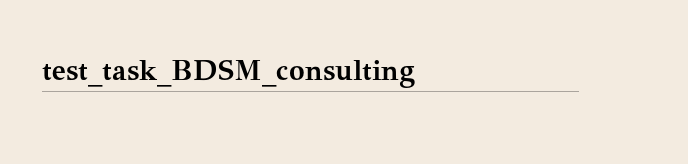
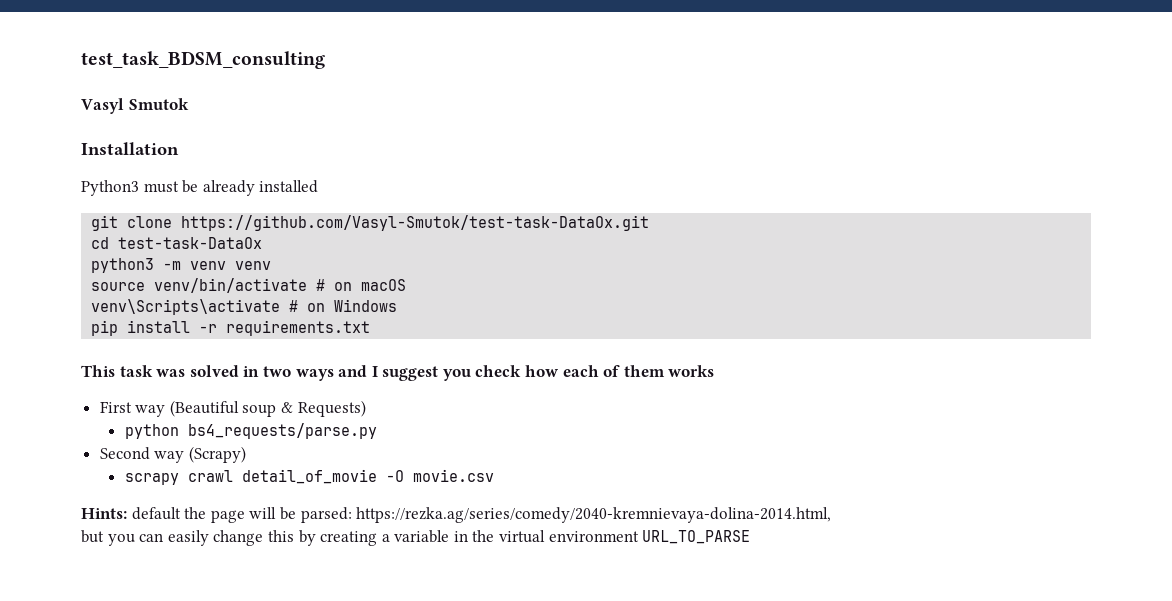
+ Vasyl Smutok
+ Installation
+ Python3 must be already installed
+ git clone https://github.com/Vasyl-Smutok/test-task-DataOx.git
+ cd test-task-DataOx
+ python3 -m venv venv
+ source venv/bin/activate # on macOS
+ venv\Scripts\activate # on Windows
+ pip install -r requirements.txt
+ This task was solved in two ways and I suggest you check how each of them works
+ First way (Beautiful soup & Requests)
+ python bs4_requests/parse.py
+ Second way (Scrapy)
+ scrapy crawl detail_of_movie -O movie.csv
+ Hints: default the page will be parsed: https://rezka.ag/series/comedy/2040-kremnievaya-dolina-2014.html,
+ but you can easily change this by creating a variable in the virtual environment URL_TO_PARSE

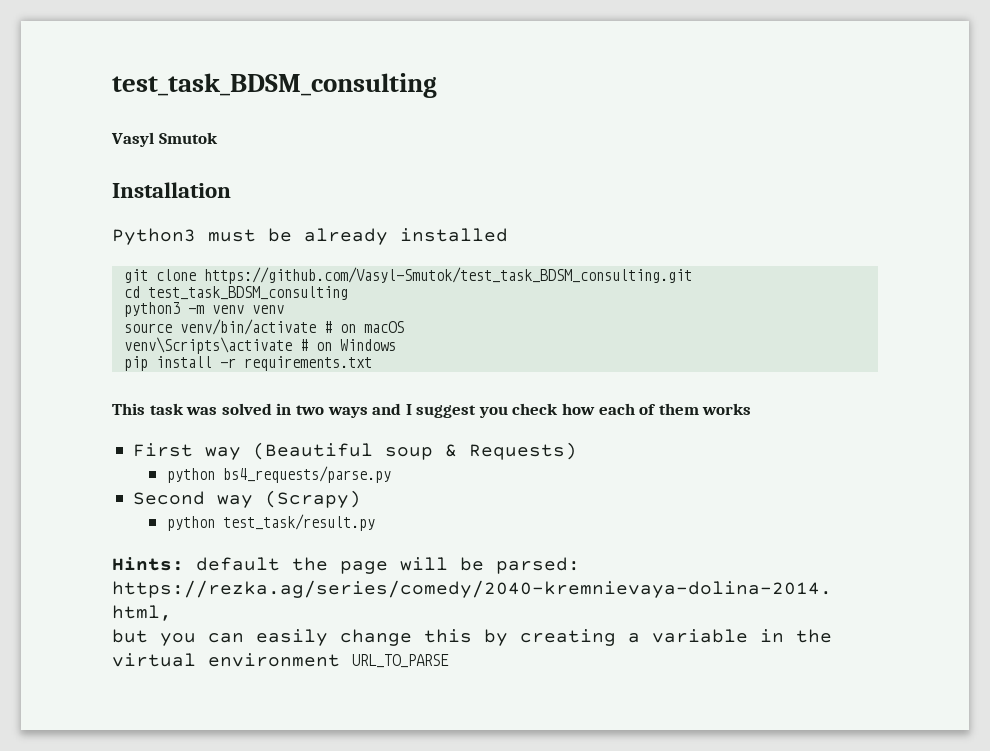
- git clone https://github.com/Vasyl-Smutok/test-task-DataOx.git
+ git clone https://github.com/Vasyl-Smutok/test_task_BDSM_consulting.git
- cd test-task-DataOx
+ cd test_task_BDSM_consulting
- scrapy crawl detail_of_movie -O movie.csv
+ python test_task/result.py

